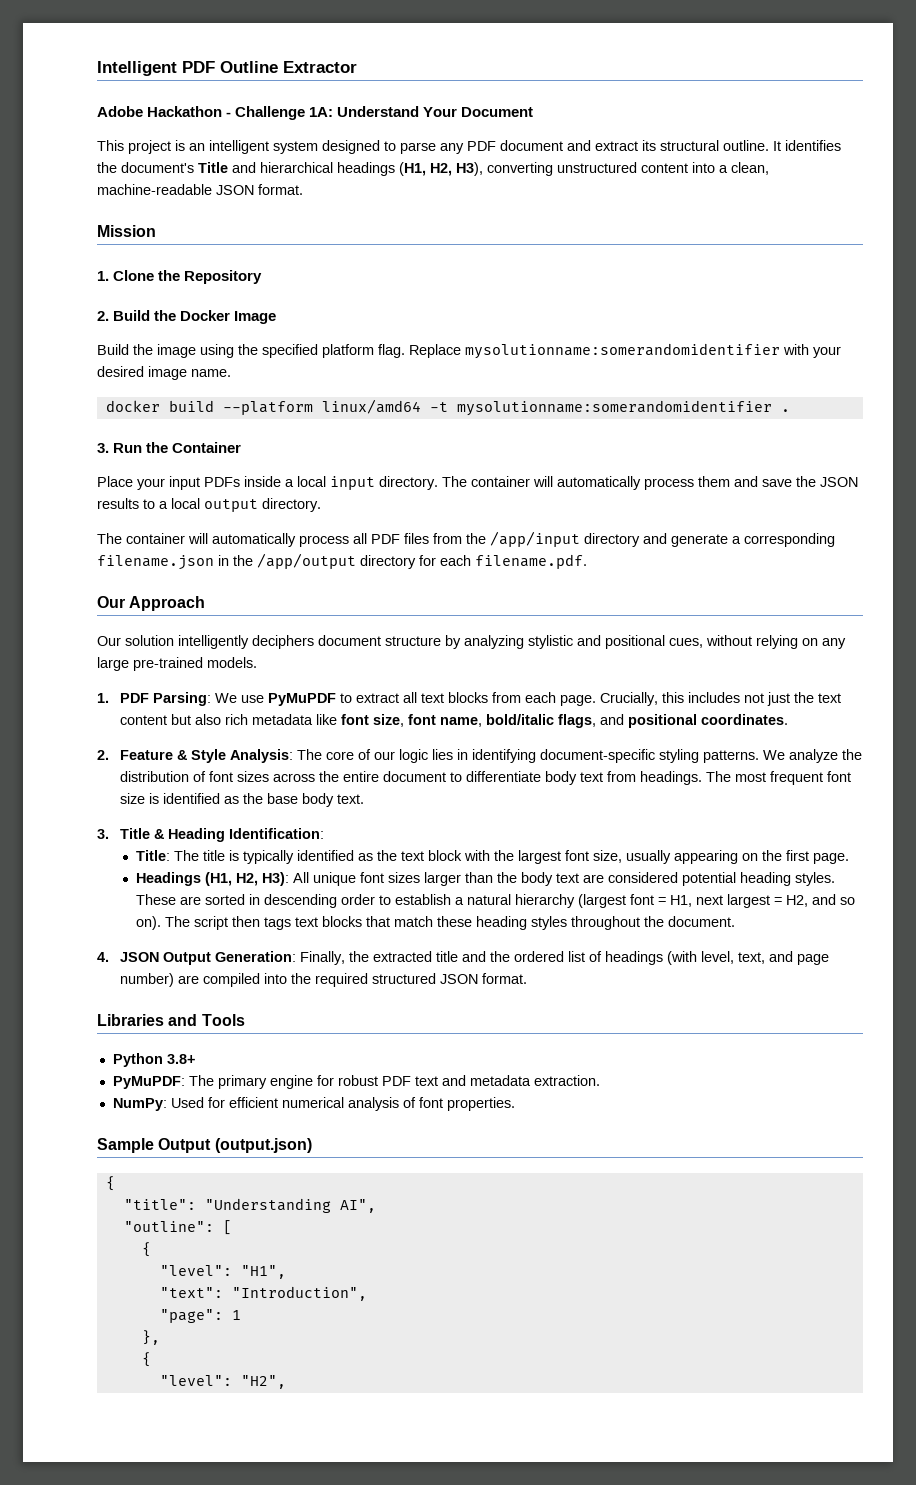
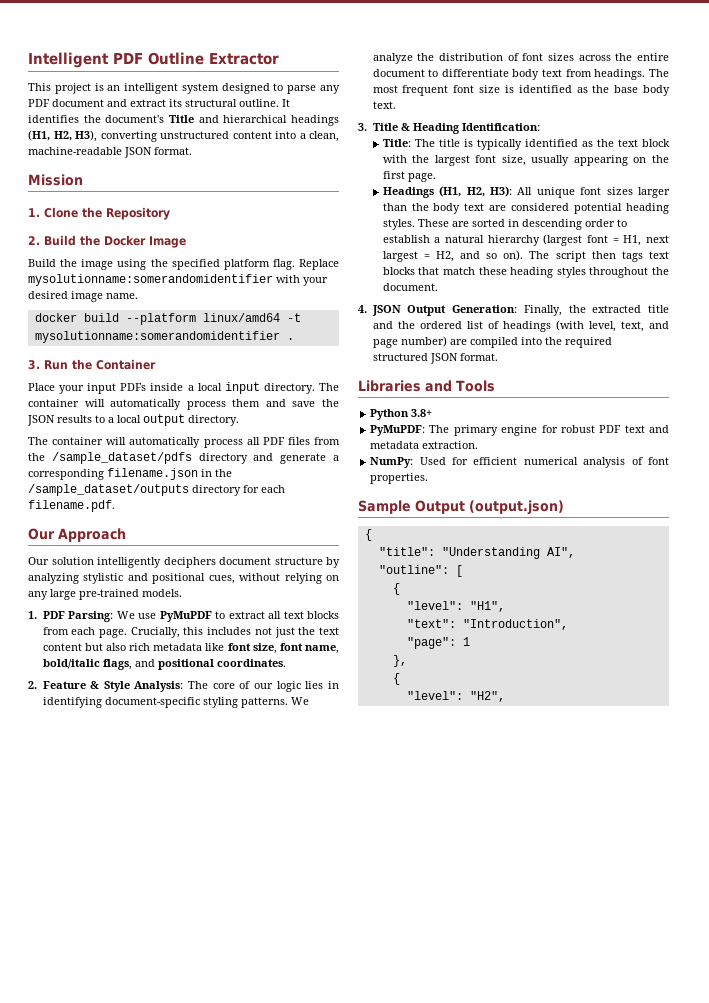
- Adobe Hackathon - Challenge 1A: Understand Your Document
- The container will automatically process all PDF files from the /app/input directory and generate a corresponding filename.json in the /app/output directory for each filename.pdf.
+ The container will automatically process all PDF files from the /sample_dataset/pdfs directory and generate a corresponding filename.json in the /sample_dataset/outputs directory for each filename.pdf.

